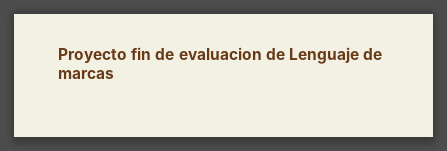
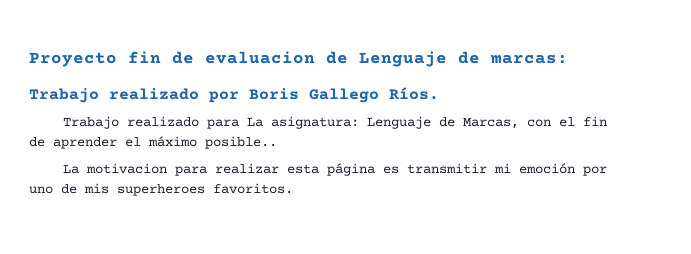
- Proyecto fin de evaluacion de Lenguaje de marcas
+ Proyecto fin de evaluacion de Lenguaje de marcas:
+ Trabajo realizado por Boris Gallego Ríos.
+ Trabajo realizado para La asignatura: Lenguaje de Marcas, con el fin de aprender el máximo posible..
+ La motivacion para realizar esta página es transmitir mi emoción por uno de mis superheroes favoritos.

